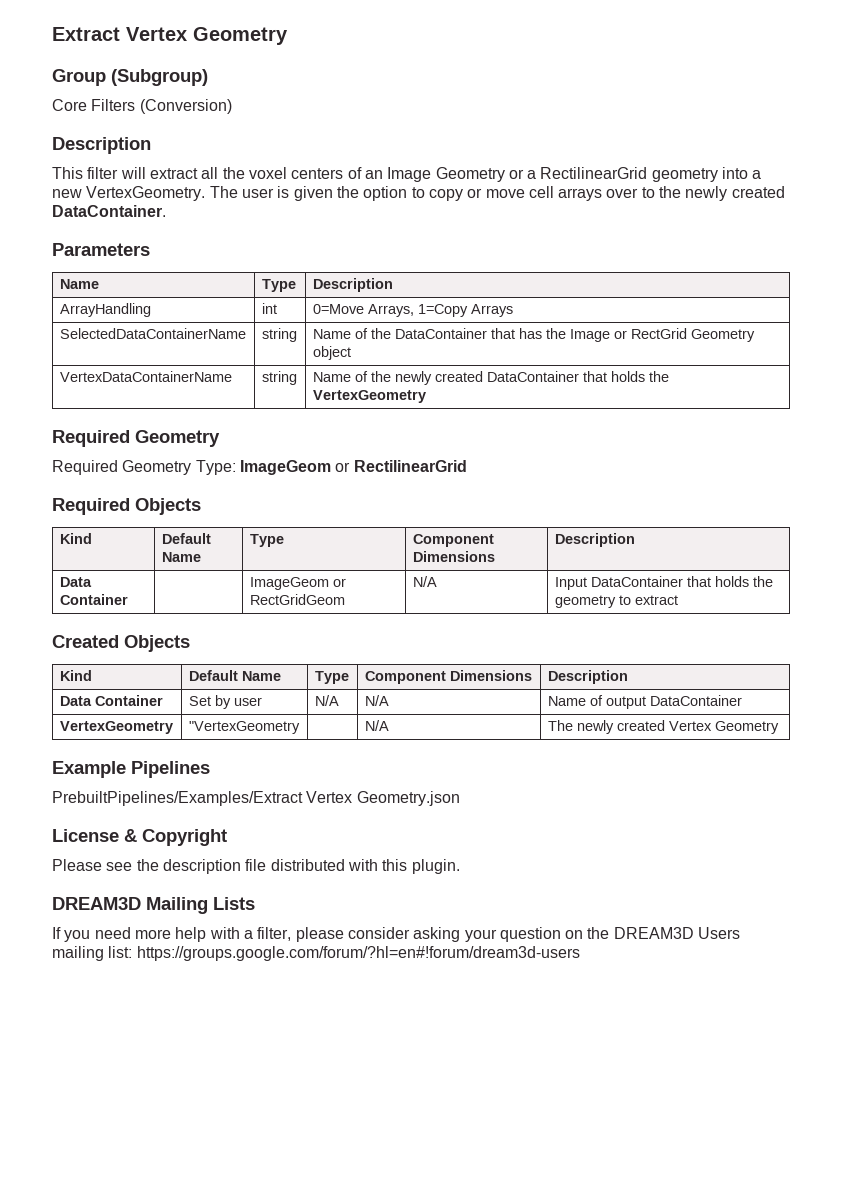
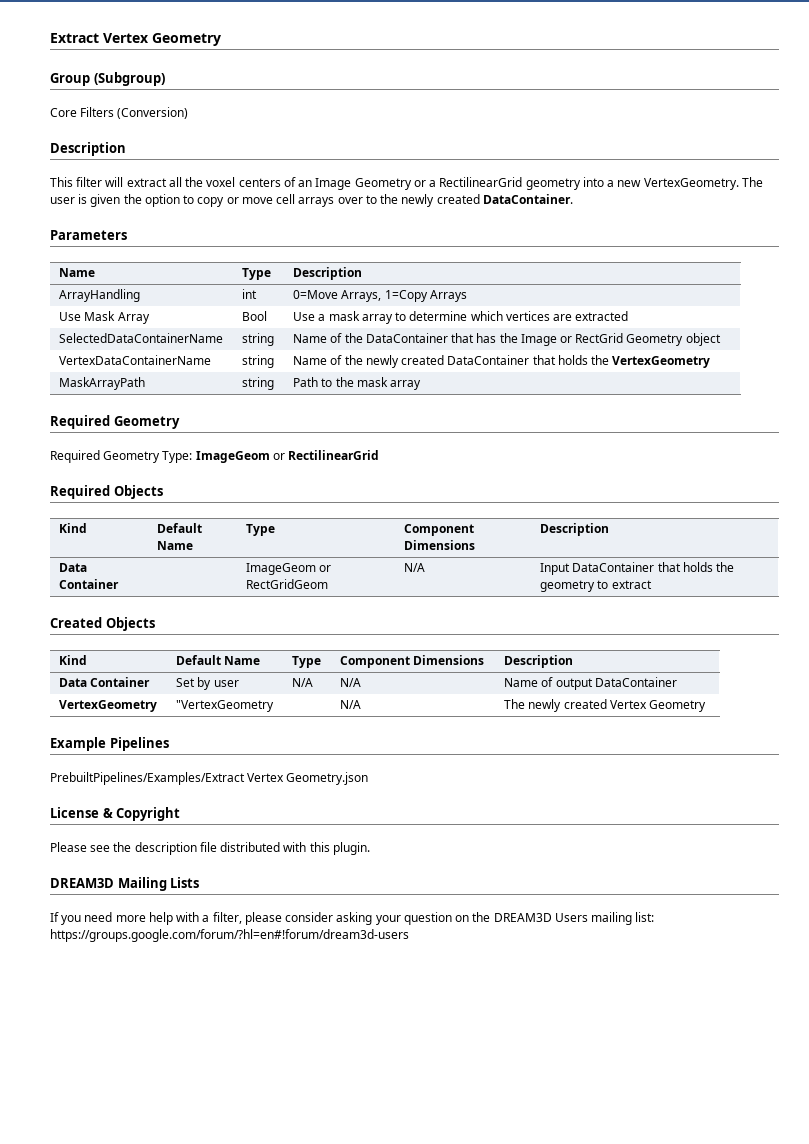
+ Use Mask Array | Bool | Use a mask array to determine which vertices are extracted
+ MaskArrayPath | string | Path to the mask array

